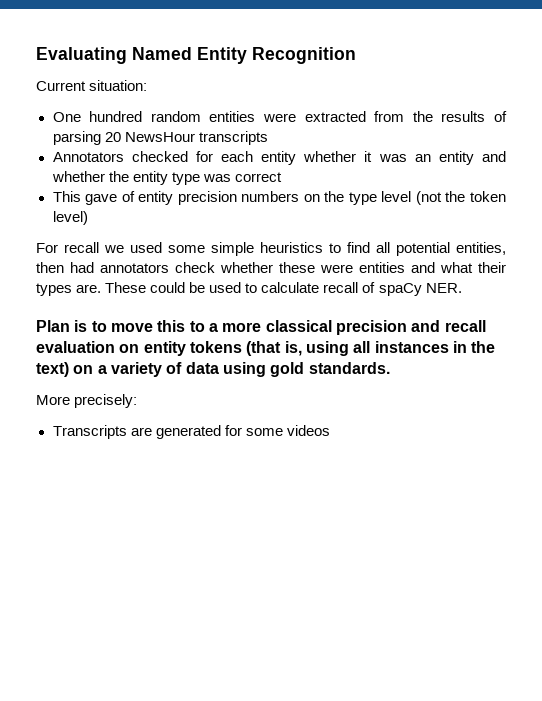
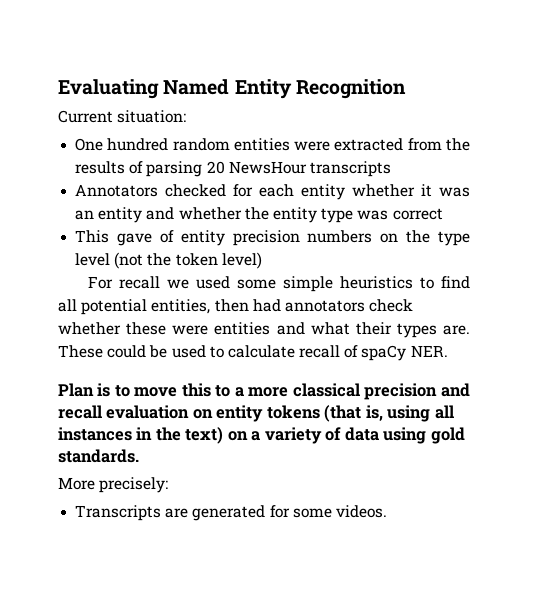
- Transcripts are generated for some videos
+ Transcripts are generated for some videos.

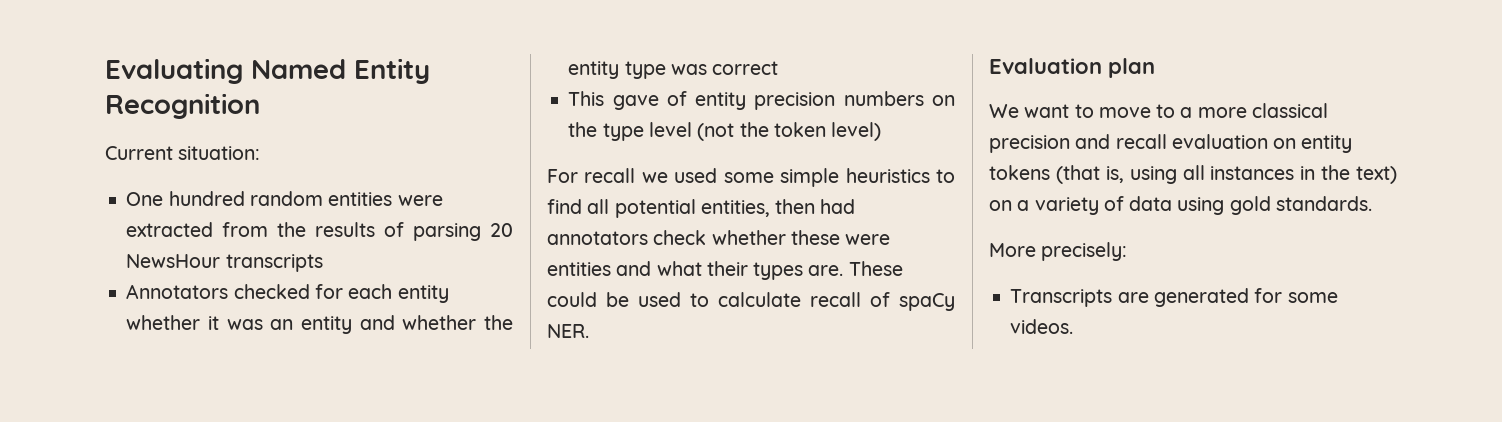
- Plan is to move this to a more classical precision and recall evaluation on entity tokens (that is, using all instances in the text) on a variety of data using gold standards.
+ Evaluation plan
+ We want to move to a more classical precision and recall evaluation on entity tokens (that is, using all instances in the text) on a variety of data using gold standards.

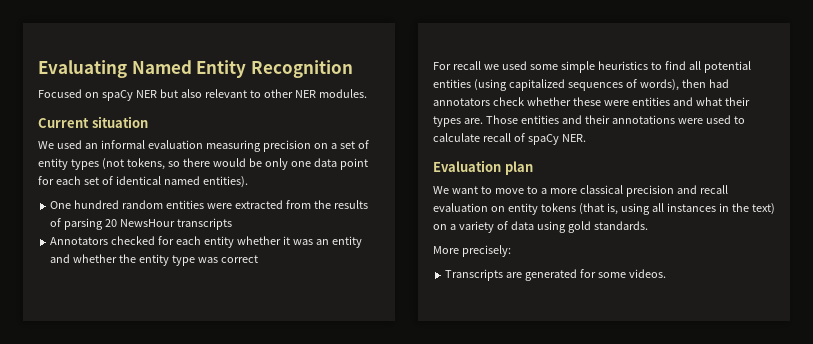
- Current situation:
+ Focused on spaCy NER but also relevant to other NER modules.
+ Current situation
+ We used an informal evaluation measuring precision on a set of entity types (not tokens, so there would be only one data point for each set of identical named entities).
- This gave of entity precision numbers on the type level (not the token level)
- For recall we used some simple heuristics to find all potential entities, then had annotators check whether these were entities and what their types are.
+ For recall we used some simple heuristics to find all potential entities (using capitalized sequences of words), then had annotators check whether these were entities and what their types are.
- These could be used to calculate recall of spaCy NER.
+ Those entities and their annotations were used to calculate recall of spaCy NER.

